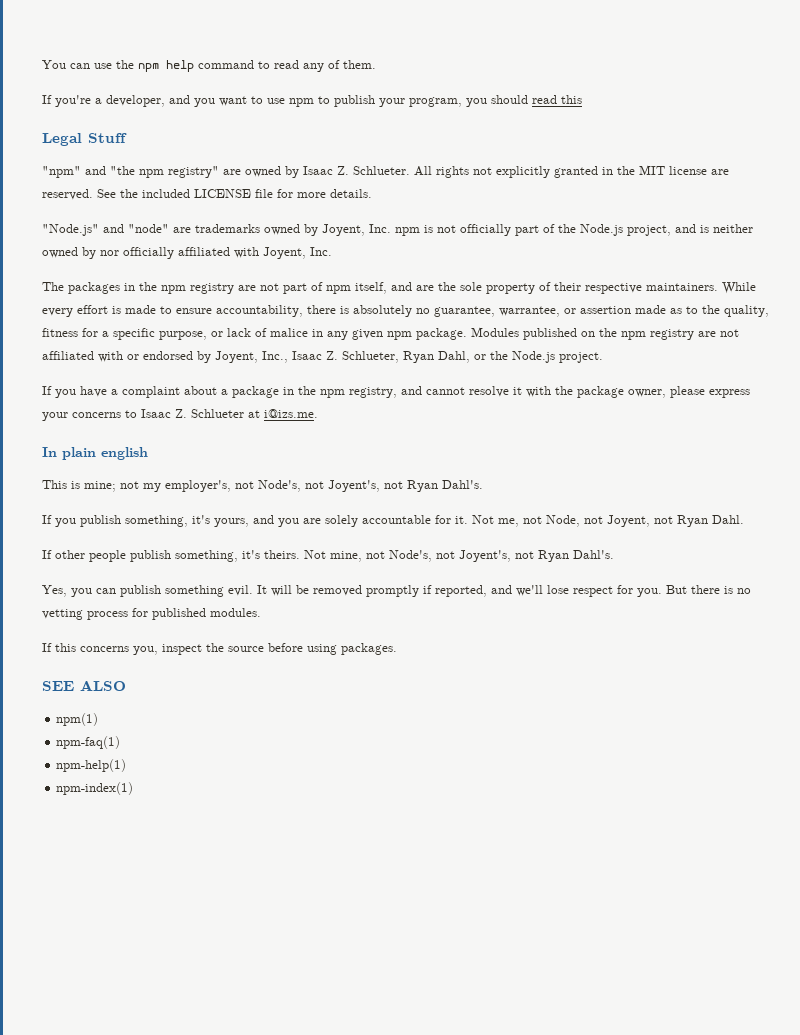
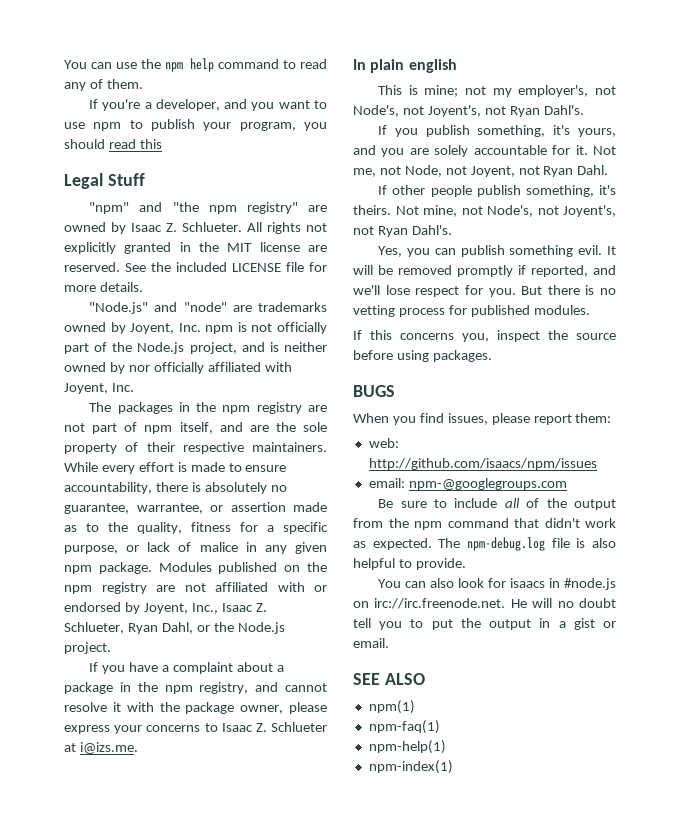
+ BUGS
+ When you find issues, please report them:
+ web: http://github.com/isaacs/npm/issues
+ email: npm-@googlegroups.com
+ Be sure to include all of the output from the npm command that didn't work as expected. The npm-debug.log file is also helpful to provide.
+ You can also look for isaacs in #node.js on irc://irc.freenode.net. He will no doubt tell you to put the output in a gist or email.

